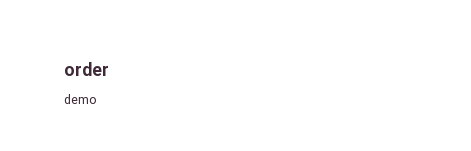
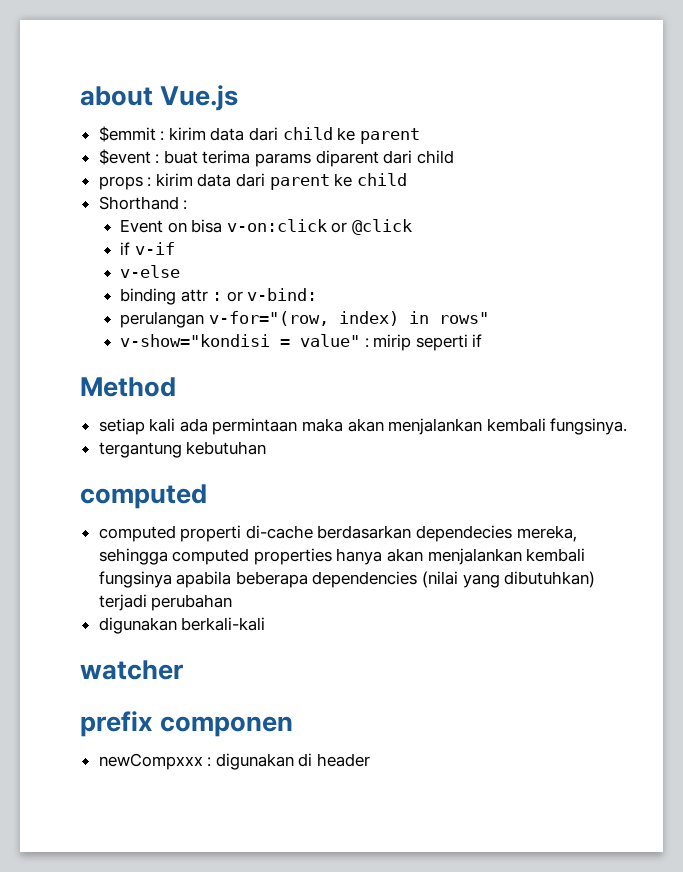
- order
- demo
+ about Vue.js
+ $emmit : kirim data dari child ke parent
+ $event : buat terima params diparent dari child
+ props : kirim data dari parent ke child
+ Shorthand :
+ Event on bisa v-on:click or @click
+ if v-if
+ v-else
+ binding attr : or v-bind:
+ perulangan v-for="(row, index) in rows"
+ v-show="kondisi = value" : mirip seperti if
+ Method
+ setiap kali ada permintaan maka akan menjalankan kembali fungsinya.
+ tergantung kebutuhan
+ computed
+ computed properti di-cache berdasarkan dependecies mereka, sehingga computed properties hanya akan menjalankan kembali fungsinya apabila beberapa dependencies (nilai yang dibutuhkan) terjadi perubahan
+ digunakan berkali-kali
+ watcher
+ prefix componen
+ newCompxxx : digunakan di header

